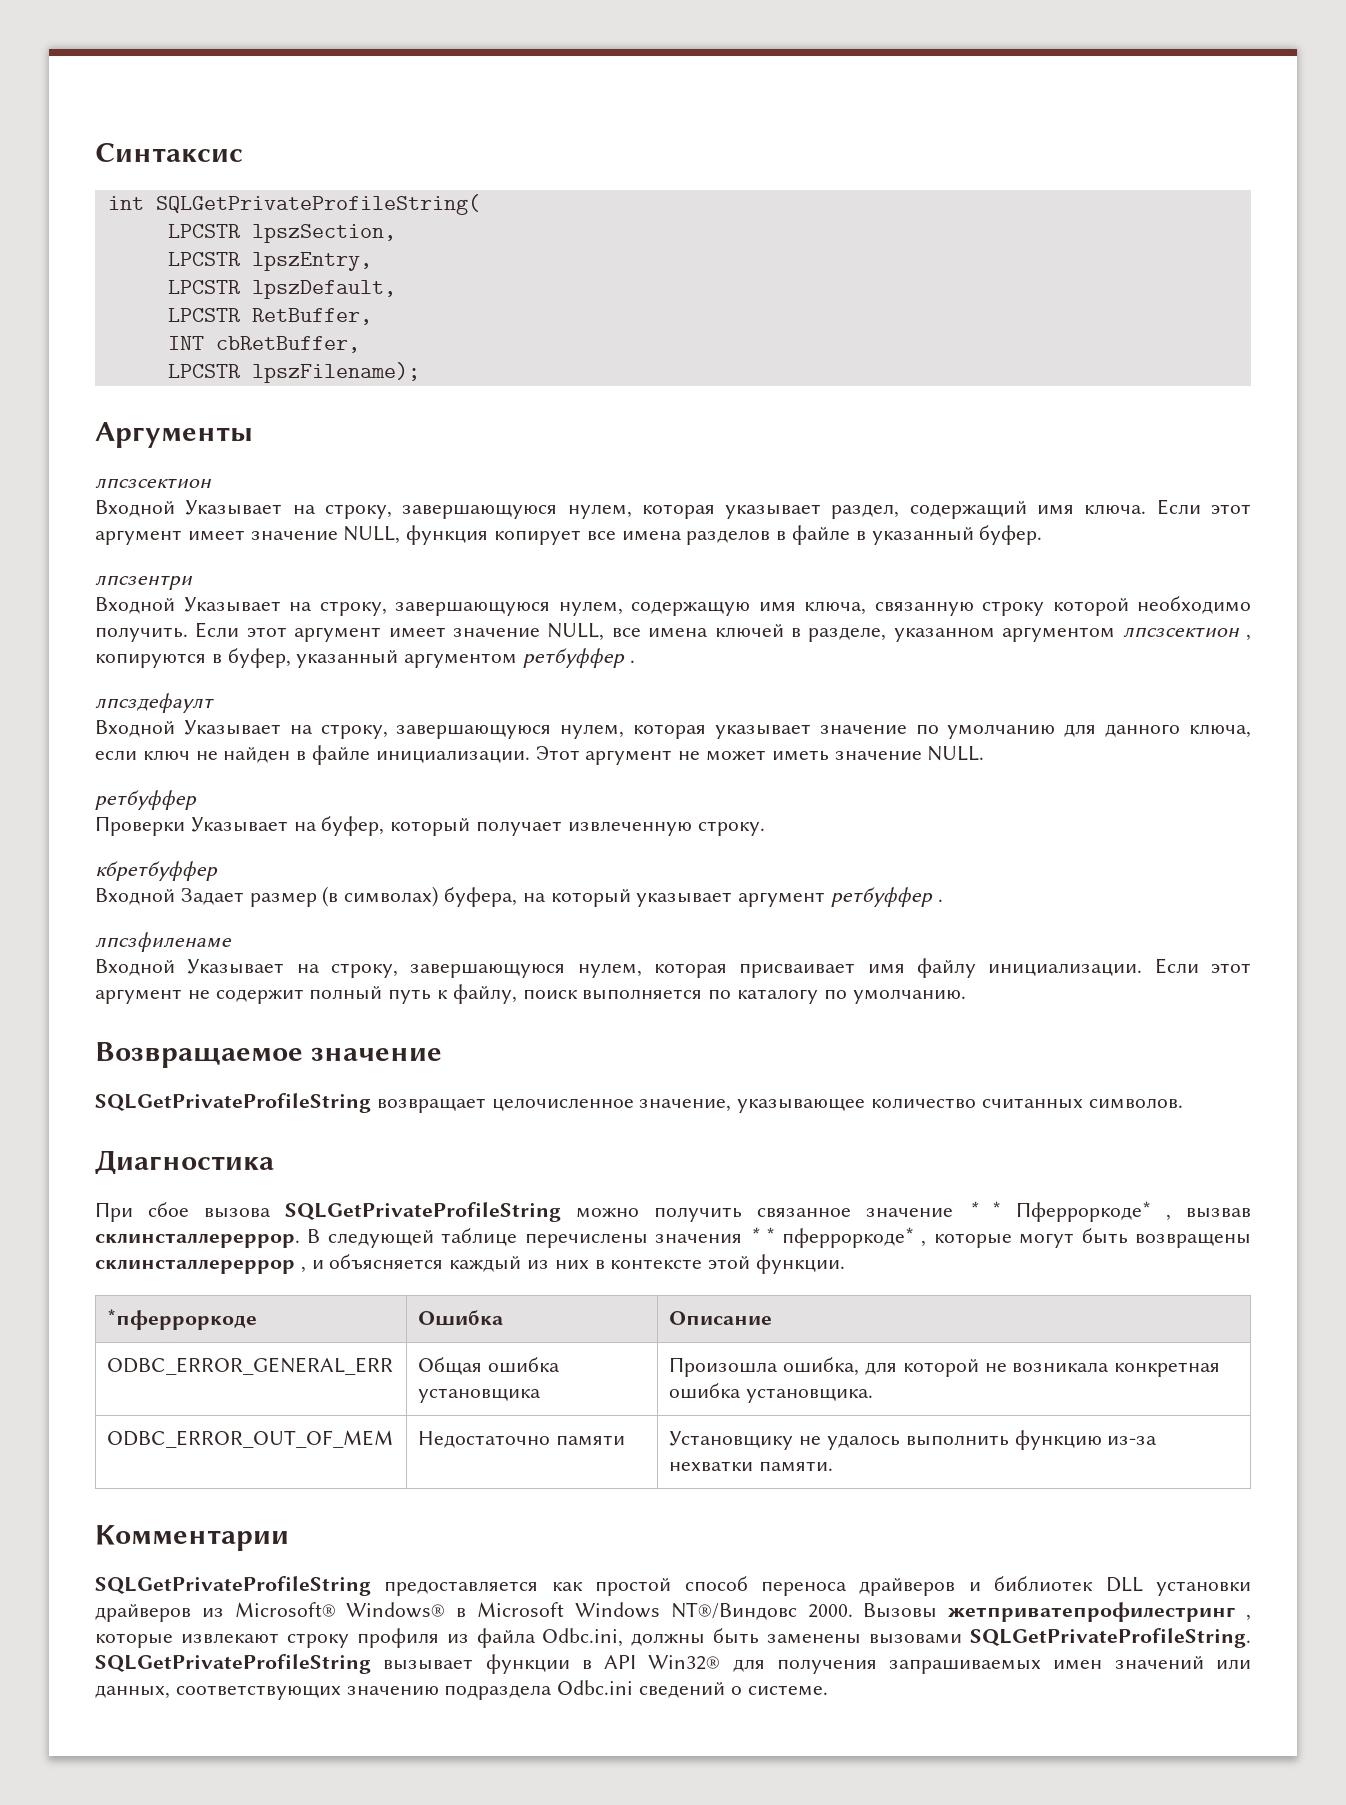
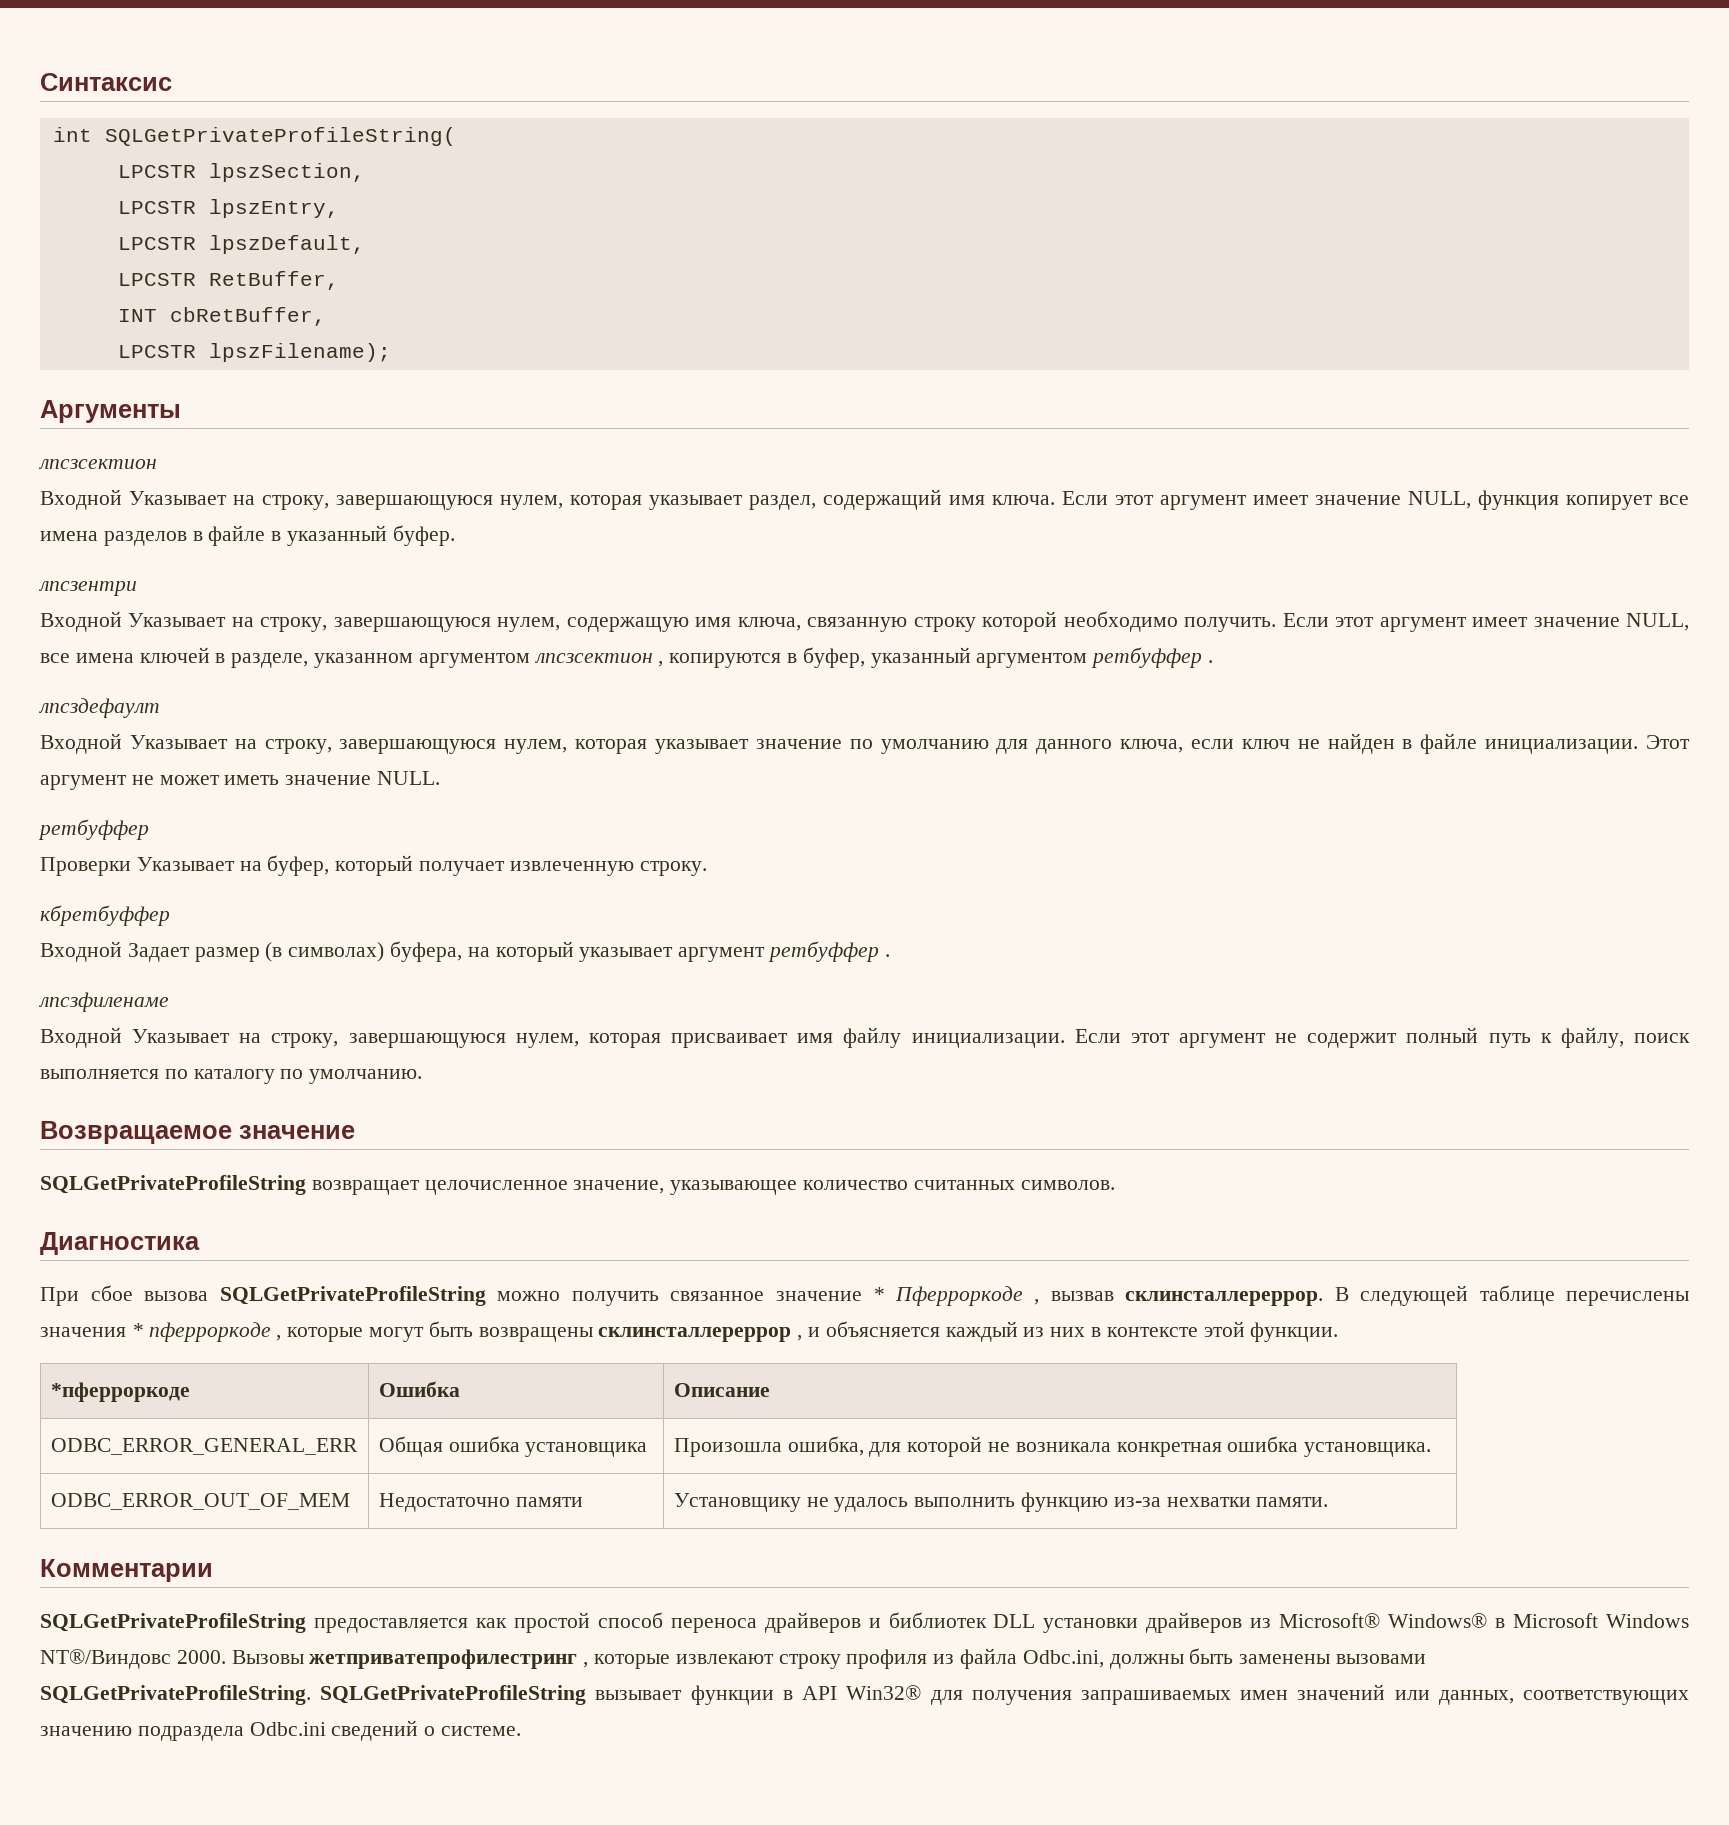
- При сбое вызова SQLGetPrivateProfileString можно получить связанное значение * * Пферроркоде* , вызвав склинсталлереррор.
+ При сбое вызова SQLGetPrivateProfileString можно получить связанное значение * Пферроркоде , вызвав склинсталлереррор.
- В следующей таблице перечислены значения * * пферроркоде* , которые могут быть возвращены склинсталлереррор , и объясняется каждый из них в контексте этой функции.
+ В следующей таблице перечислены значения * пферроркоде , которые могут быть возвращены склинсталлереррор , и объясняется каждый из них в контексте этой функции.

